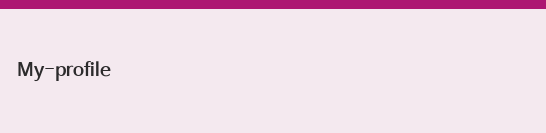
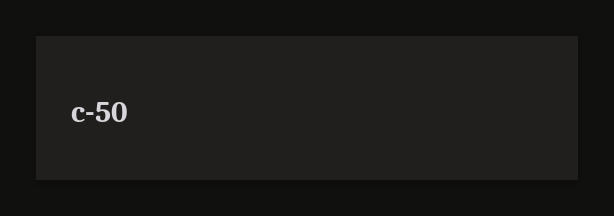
- My-profile
+ c-50

